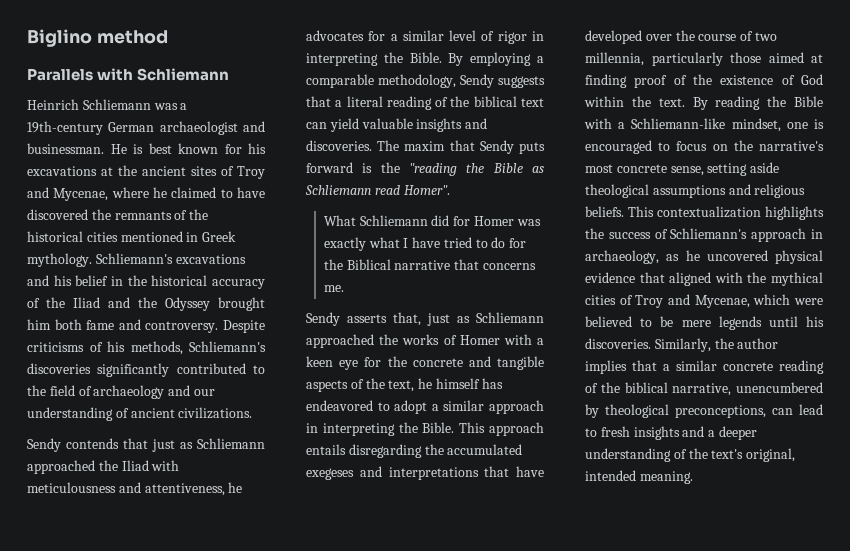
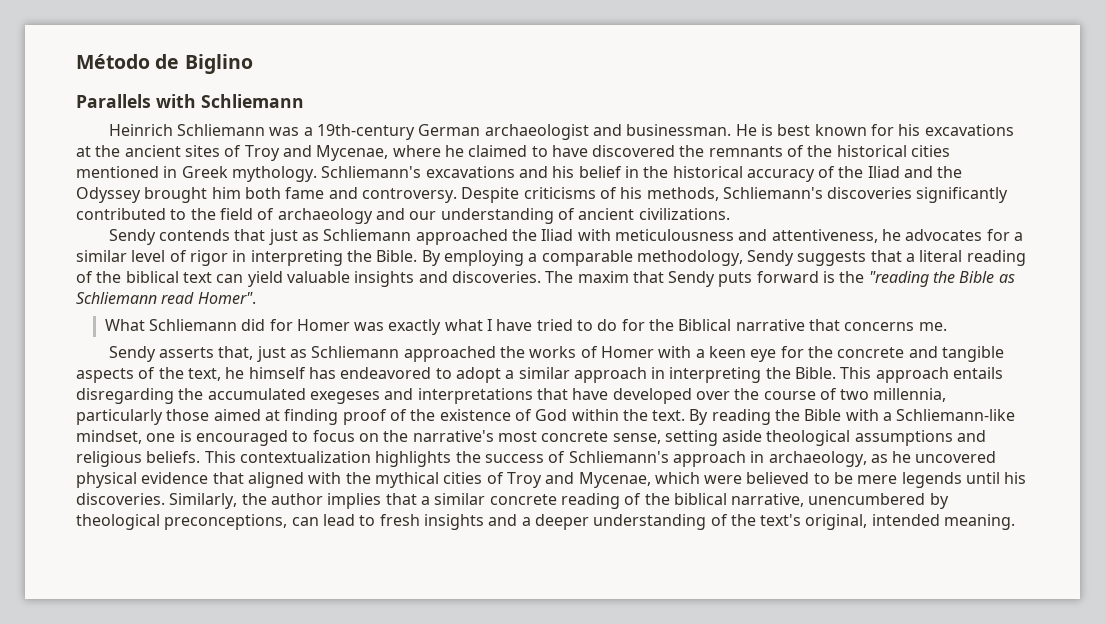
- Biglino method
+ Método de Biglino

